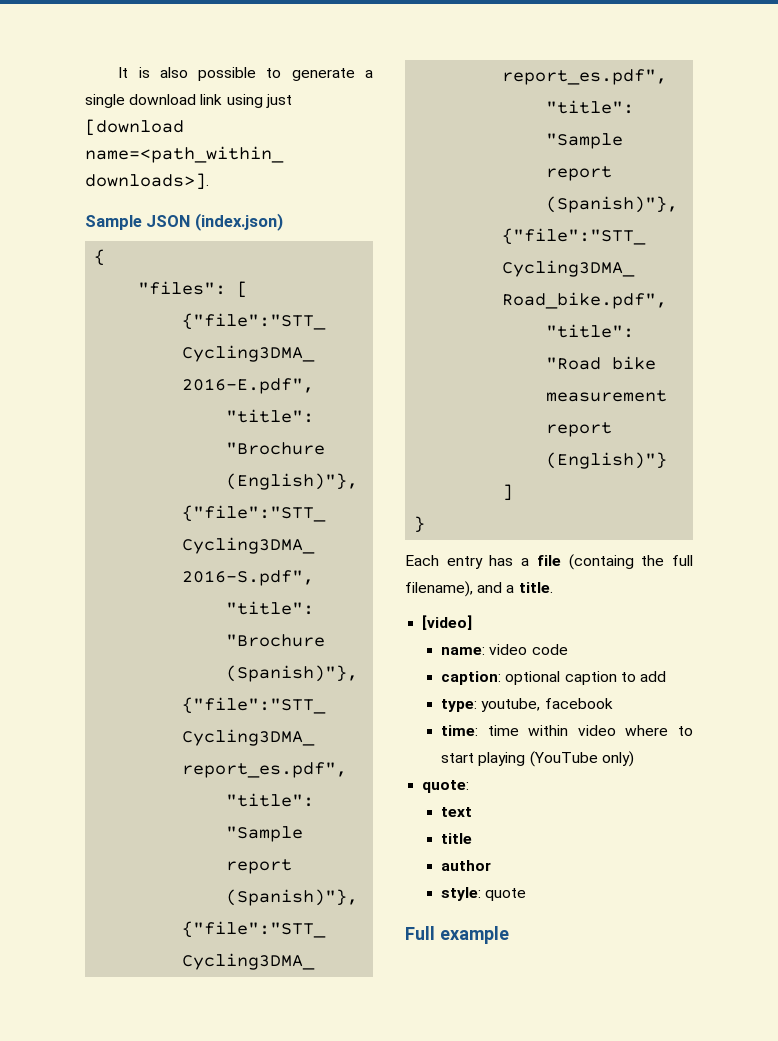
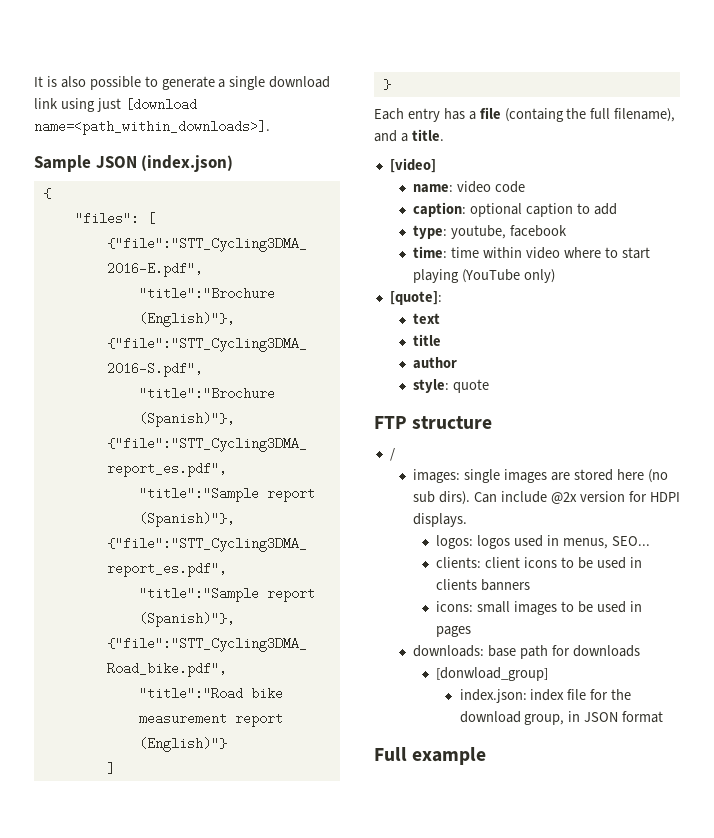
- quote:
+ [quote]:
+ FTP structure
+ /
+ images: single images are stored here (no sub dirs). Can include @2x version for HDPI displays.
+ logos: logos used in menus, SEO...
+ clients: client icons to be used in clients banners
+ icons: small images to be used in pages
+ downloads: base path for downloads
+ [donwload_group]
+ index.json: index file for the download group, in JSON format

